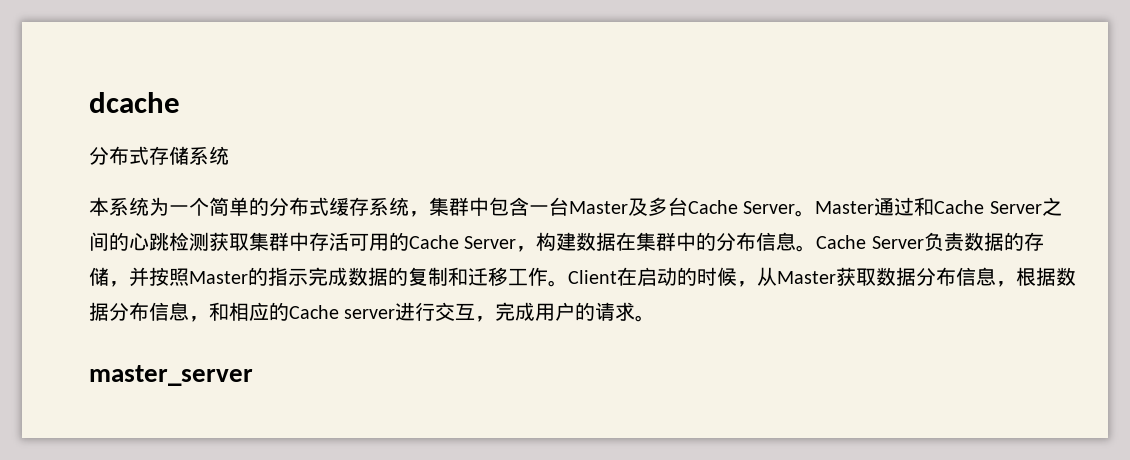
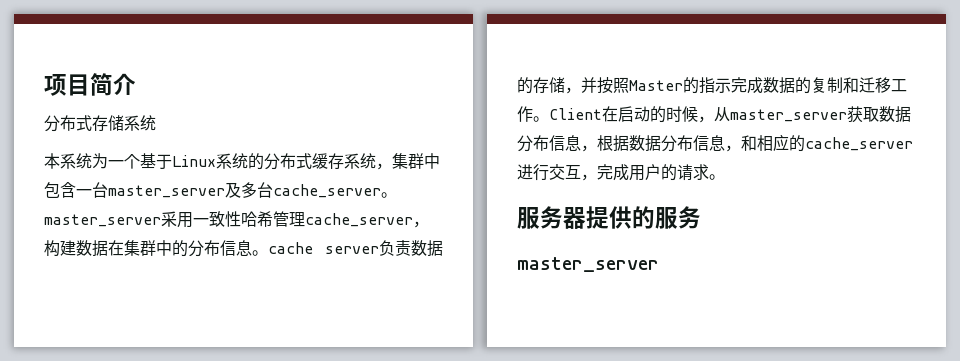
- dcache
+ 项目简介
- 本系统为一个简单的分布式缓存系统，集群中包含一台Master及多台Cache Server。Master通过和Cache Server之间的心跳检测获取集群中存活可用的Cache Server，构建数据在集群中的分布信息。Cache Server负责数据的存储，并按照Master的指示完成数据的复制和迁移工作。
+ 本系统为一个基于Linux系统的分布式缓存系统，集群中包含一台master_server及多台cache_server。master_server采用一致性哈希管理cache_server，构建数据在集群中的分布信息。cache server负责数据的存储，并按照Master的指示完成数据的复制和迁移工作。
- Client在启动的时候，从Master获取数据分布信息，根据数据分布信息，和相应的Cache server进行交互，完成用户的请求。
+ Client在启动的时候，从master_server获取数据分布信息，根据数据分布信息，和相应的cache_server进行交互，完成用户的请求。
+ 服务器提供的服务

